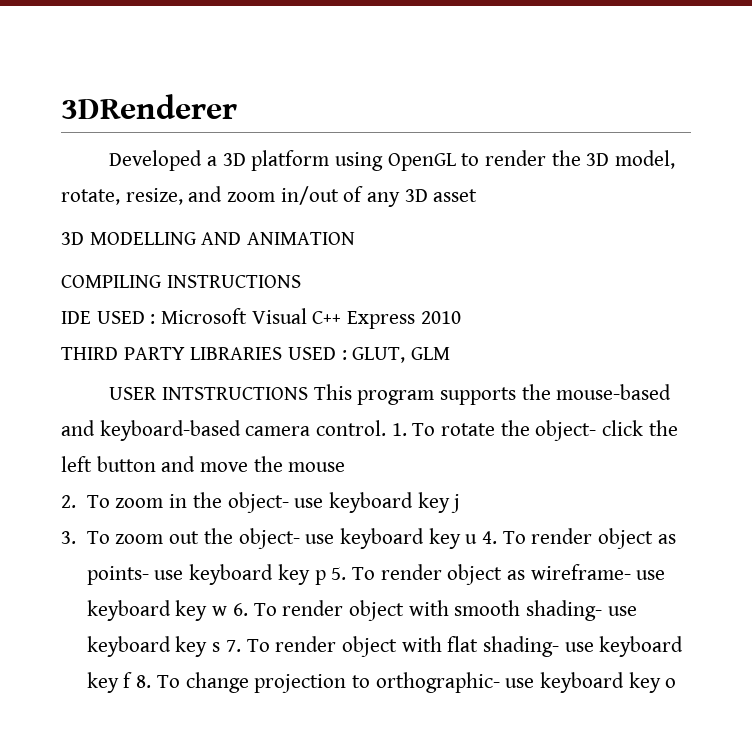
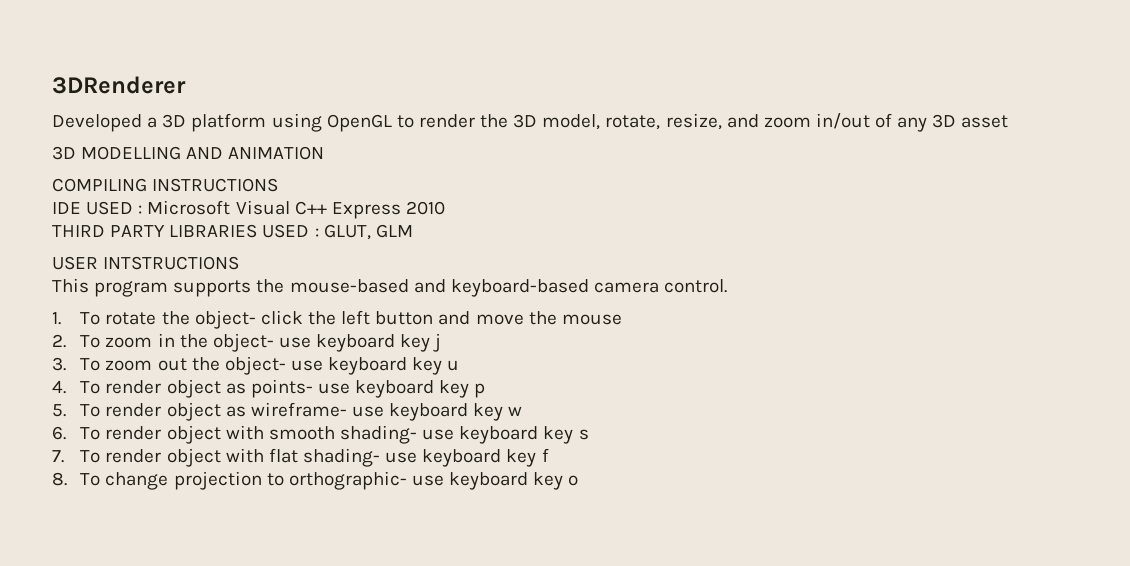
- USER INTSTRUCTIONS This program supports the mouse-based and keyboard-based camera control. 1. To rotate the object- click the left button and move the mouse
+ USER INTSTRUCTIONS
+ This program supports the mouse-based and keyboard-based camera control.
+ 1. To rotate the object- click the left button and move the mouse
- 3. To zoom out the object- use keyboard key u 4. To render object as points- use keyboard key p 5. To render object as wireframe- use keyboard key w 6. To render object with smooth shading- use keyboard key s 7. To render object with flat shading- use keyboard key f 8. To change projection to orthographic- use keyboard key o
+ 3. To zoom out the object- use keyboard key u
+ 4. To render object as points- use keyboard key p
+ 5. To render object as wireframe- use keyboard key w
+ 6. To render object with smooth shading- use keyboard key s
+ 7. To render object with flat shading- use keyboard key f
+ 8. To change projection to orthographic- use keyboard key o

